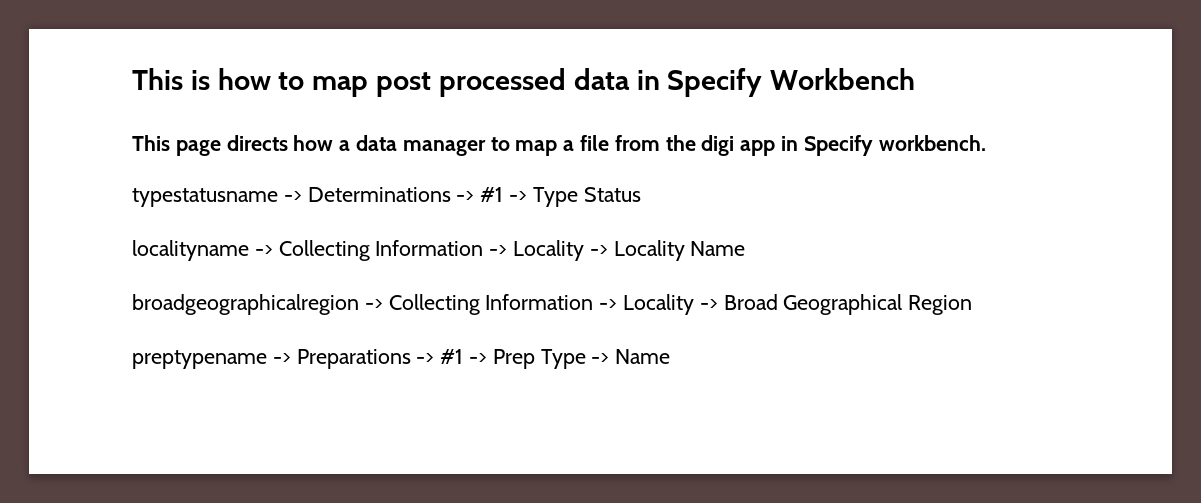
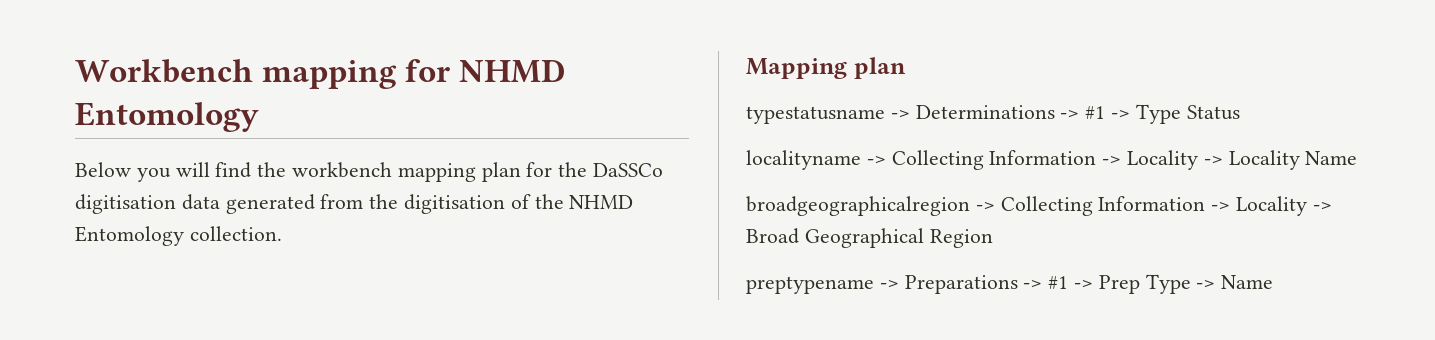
- This is how to map post processed data in Specify Workbench
- This page directs how a data manager to map a file from the digi app in Specify workbench.
+ Workbench mapping for NHMD Entomology
+ Below you will find the workbench mapping plan for the DaSSCo digitisation data generated from the digitisation of the NHMD Entomology collection.
+ Mapping plan

